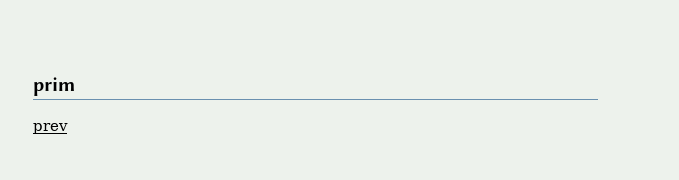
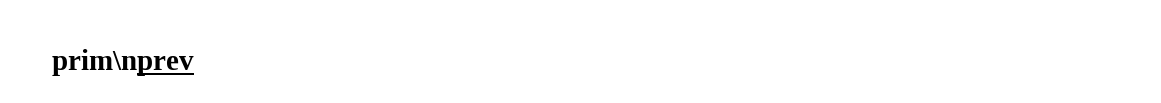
- prim
- prev
+ prim\nprev

